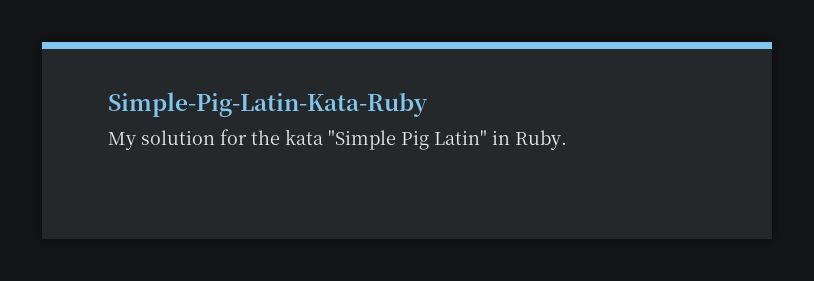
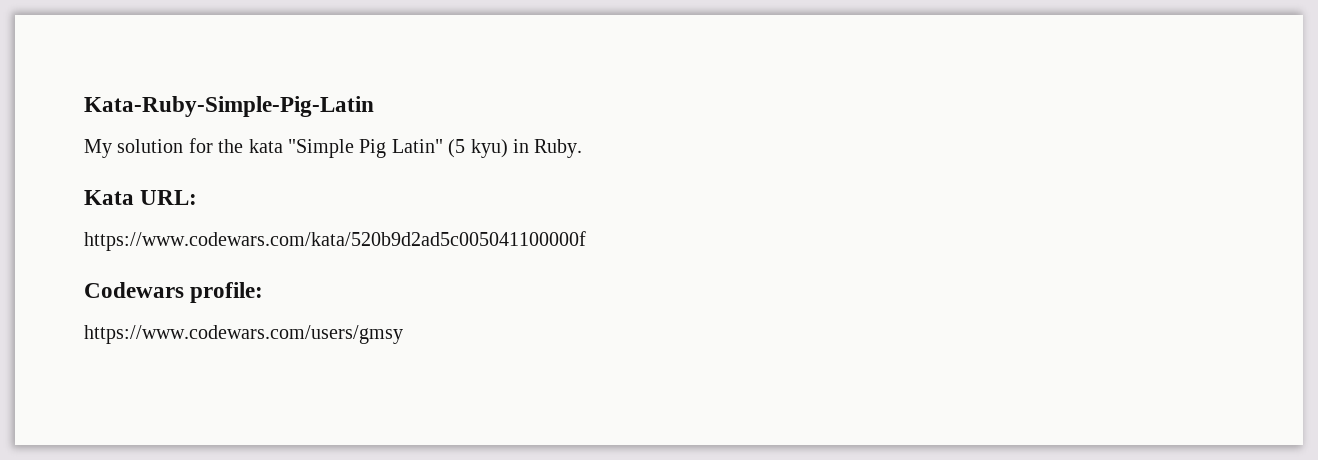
- Simple-Pig-Latin-Kata-Ruby
+ Kata-Ruby-Simple-Pig-Latin
- My solution for the kata "Simple Pig Latin" in Ruby.
+ My solution for the kata "Simple Pig Latin" (5 kyu) in Ruby.
+ Kata URL:
+ https://www.codewars.com/kata/520b9d2ad5c005041100000f
+ Codewars profile:
+ https://www.codewars.com/users/gmsy

